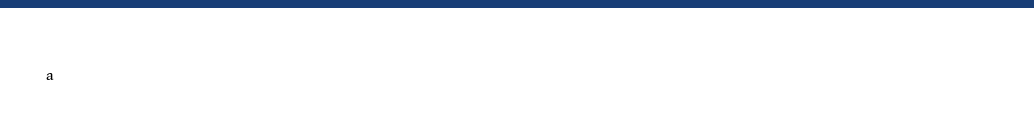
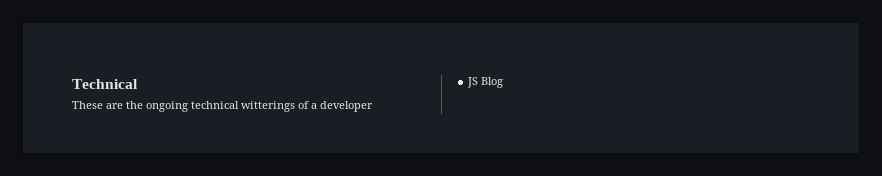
- a
+ Technical
+ These are the ongoing technical witterings of a developer
+ JS Blog

